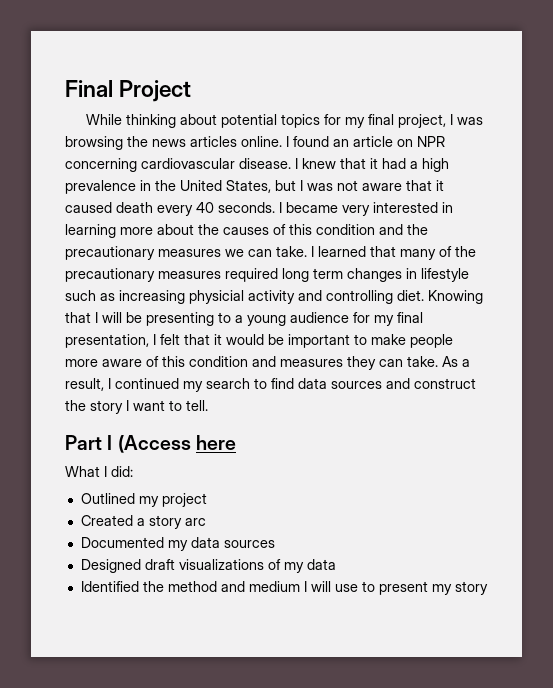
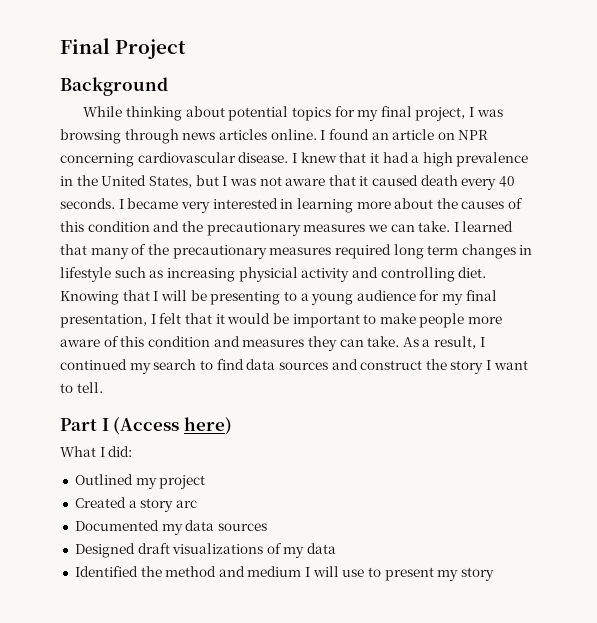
+ Background
- While thinking about potential topics for my final project, I was browsing the news articles online.
+ While thinking about potential topics for my final project, I was browsing through news articles online.
- Part I (Access here
+ Part I (Access here)

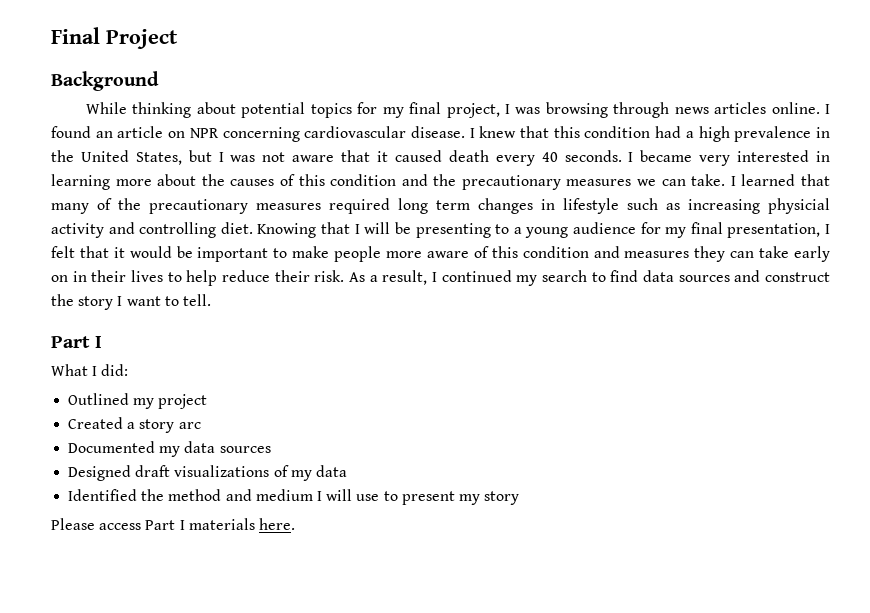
- I knew that it had a high prevalence in the United States, but I was not aware that it caused death every 40 seconds.
+ I knew that this condition had a high prevalence in the United States, but I was not aware that it caused death every 40 seconds.
- Knowing that I will be presenting to a young audience for my final presentation, I felt that it would be important to make people more aware of this condition and measures they can take.
+ Knowing that I will be presenting to a young audience for my final presentation, I felt that it would be important to make people more aware of this condition and measures they can take early on in their lives to help reduce their risk.
  As a result, I continued my search to find data sources and construct the story I want to tell.
- Part I (Access here)
+ Part I
+ Please access Part I materials here.

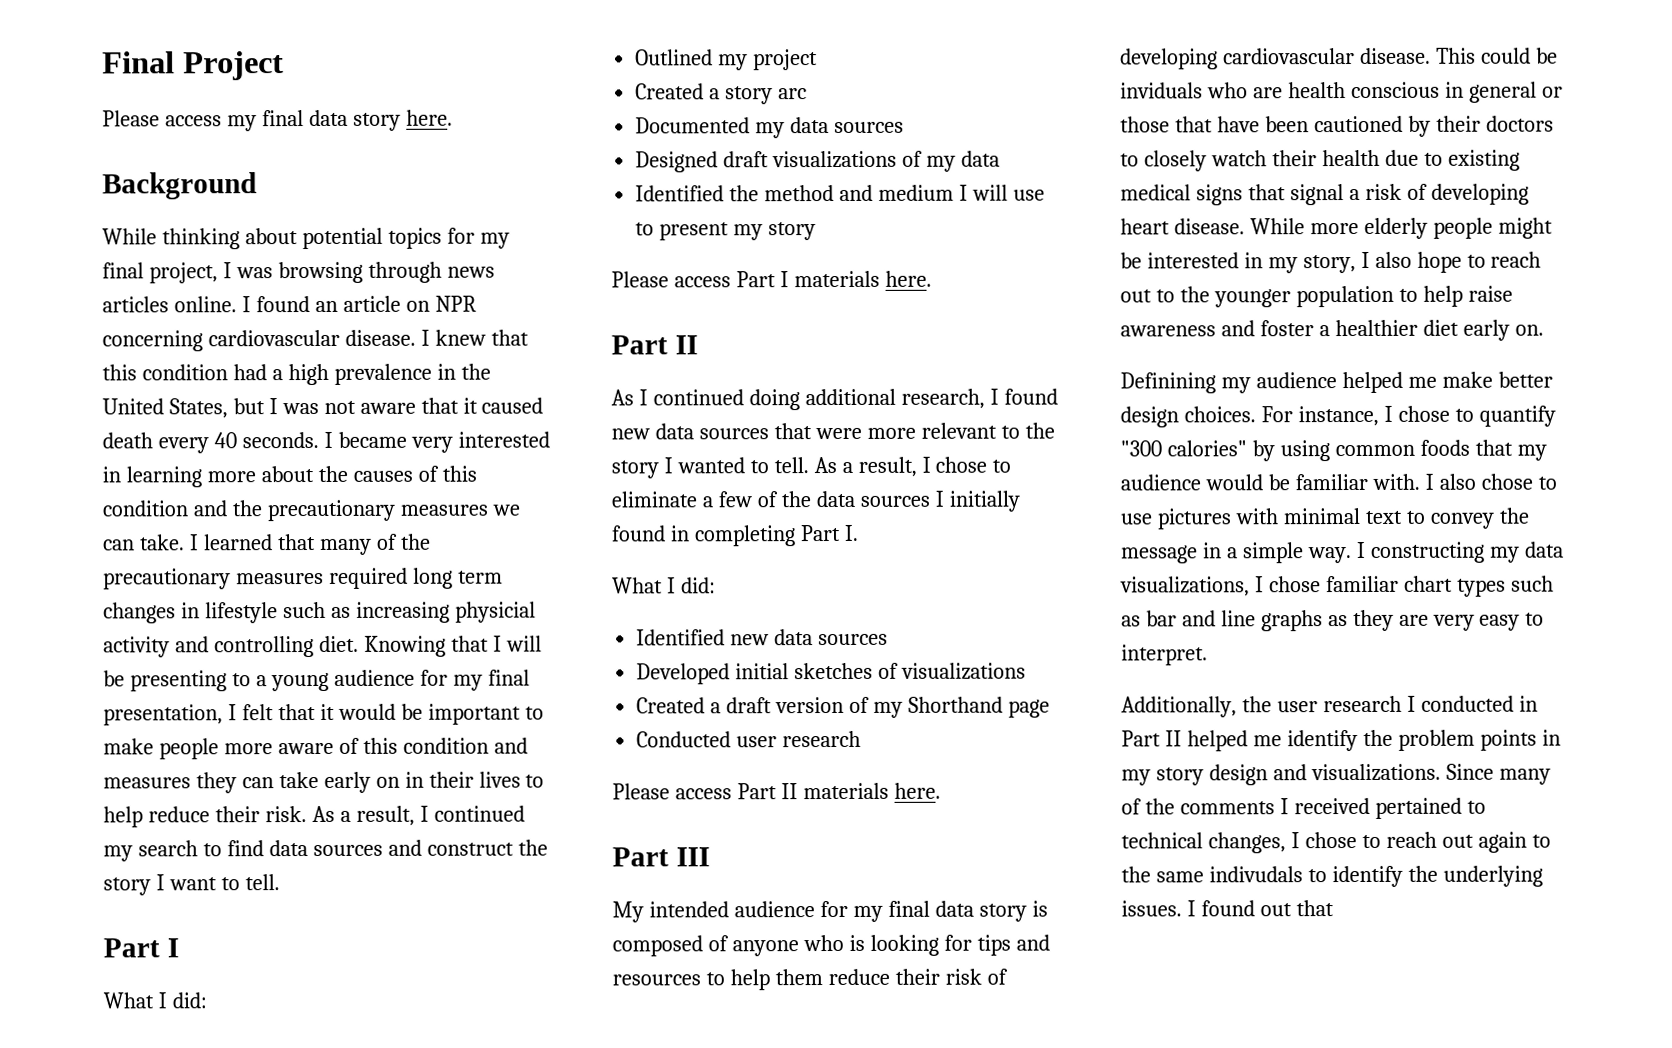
+ Please access my final data story here.
  Please access Part I materials here.
+ Part II
+ As I continued doing additional research, I found new data sources that were more relevant to the story I wanted to tell. As a result, I chose to eliminate a few of the data sources I initially found in completing Part I.
+ What I did:
+ Identified new data sources
+ Developed initial sketches of visualizations
+ Created a draft version of my Shorthand page
+ Conducted user research
+ Please access Part II materials here.
+ Part III
+ My intended audience for my final data story is composed of anyone who is looking for tips and resources to help them reduce their risk of developing cardiovascular disease. This could be inviduals who are health conscious in general or those that have been cautioned by their doctors to closely watch their health due to existing medical signs that signal a risk of developing heart disease. While more elderly people might be interested in my story, I also hope to reach out to the younger population to help raise awareness and foster a healthier diet early on.
+ Definining my audience helped me make better design choices. For instance, I chose to quantify "300 calories" by using common foods that my audience would be familiar with. I also chose to use pictures with minimal text to convey the message in a simple way. I constructing my data visualizations, I chose familiar chart types such as bar and line graphs as they are very easy to interpret.
+ Additionally, the user research I conducted in Part II helped me identify the problem points in my story design and visualizations. Since many of the comments I received pertained to technical changes, I chose to reach out again to the same indivudals to identify the underlying issues. I found out that

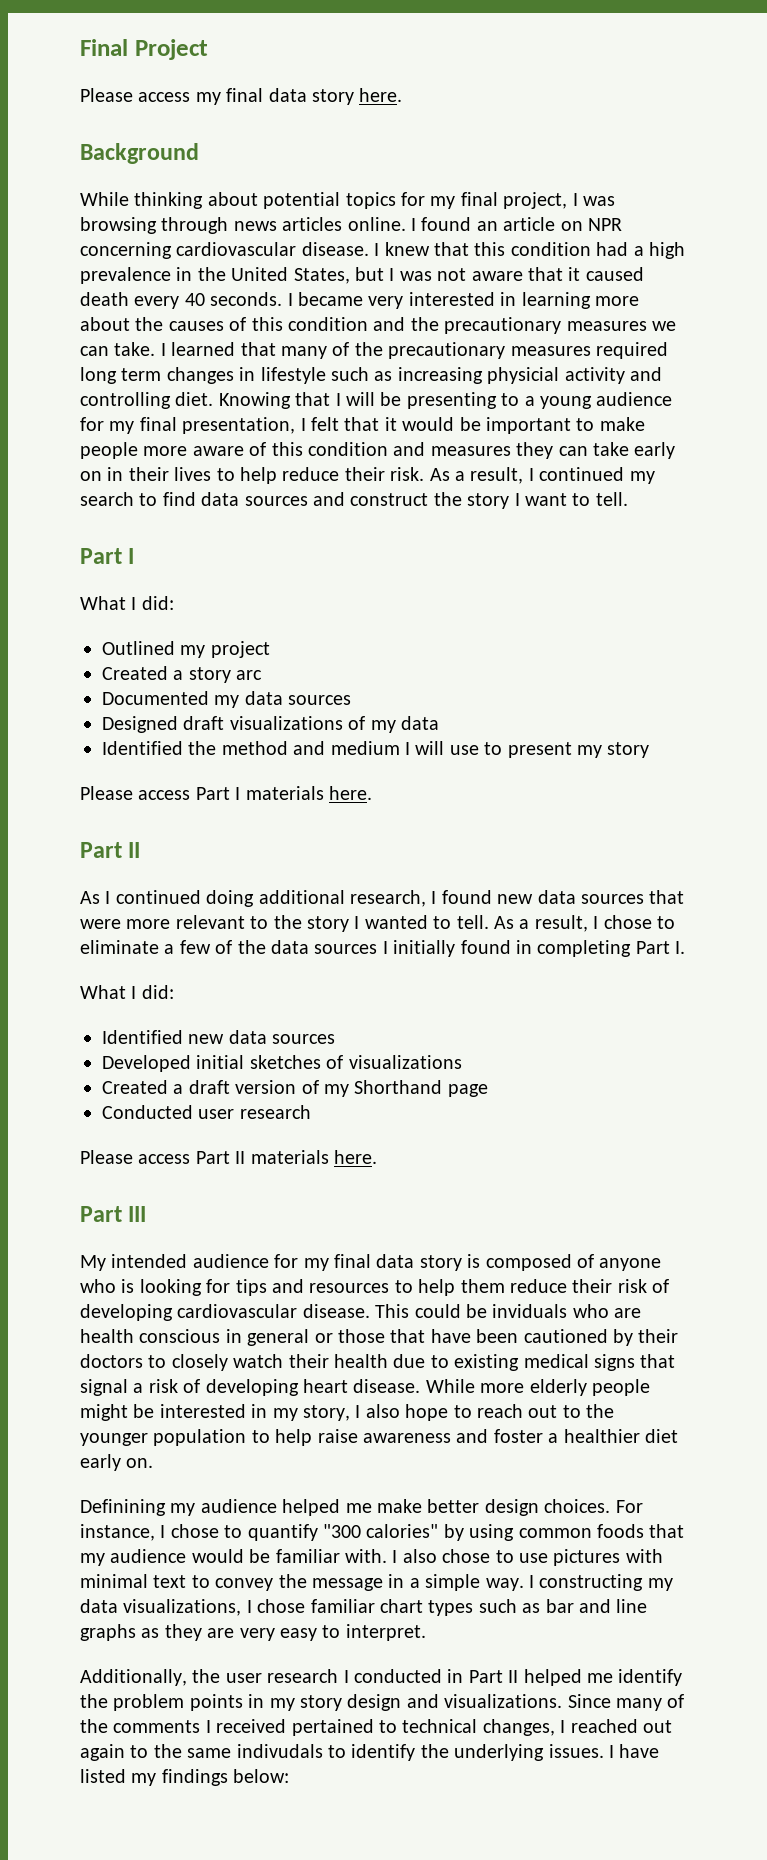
- Since many of the comments I received pertained to technical changes, I chose to reach out again to the same indivudals to identify the underlying issues.
+ Since many of the comments I received pertained to technical changes, I reached out again to the same indivudals to identify the underlying issues.
- I found out that
+ I have listed my findings below:

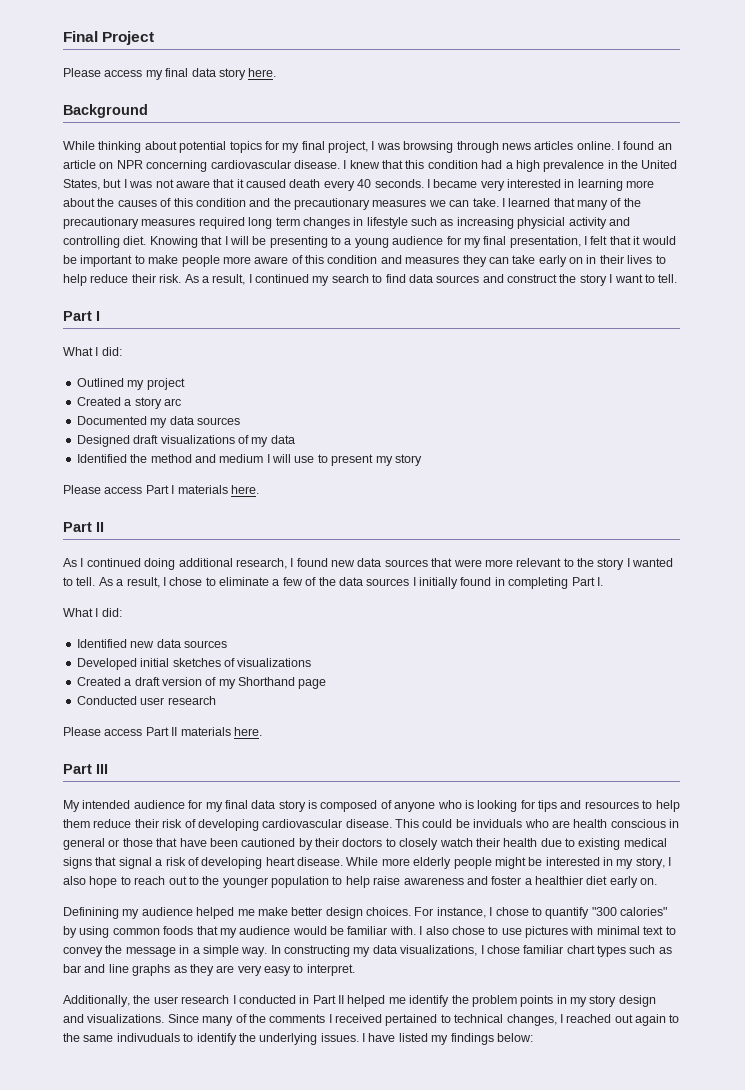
- I constructing my data visualizations, I chose familiar chart types such as bar and line graphs as they are very easy to interpret.
+ In constructing my data visualizations, I chose familiar chart types such as bar and line graphs as they are very easy to interpret.
- Since many of the comments I received pertained to technical changes, I reached out again to the same indivudals to identify the underlying issues.
+ Since many of the comments I received pertained to technical changes, I reached out again to the same indivuduals to identify the underlying issues.

